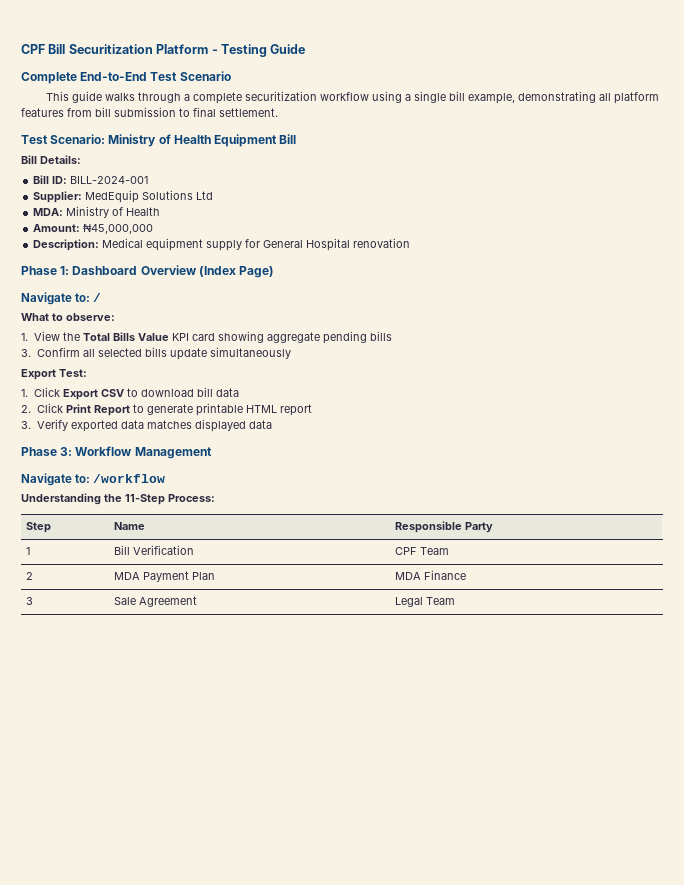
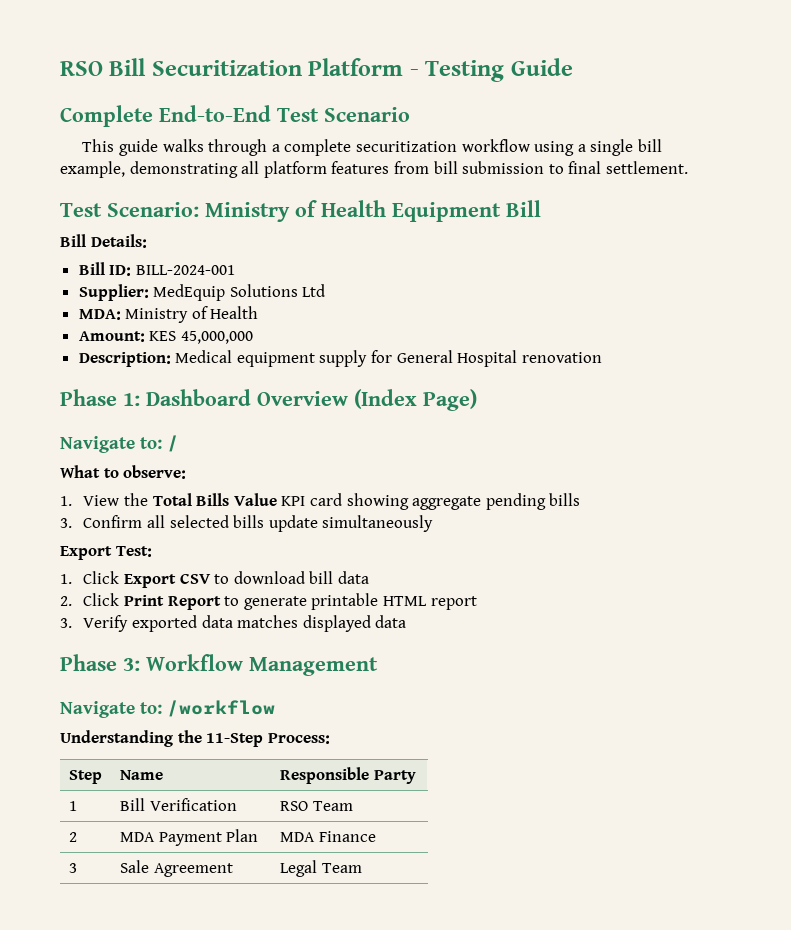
- CPF Bill Securitization Platform - Testing Guide
+ RSO Bill Securitization Platform - Testing Guide
- Amount: ₦45,000,000
+ Amount: KES 45,000,000
- 1 | Bill Verification | CPF Team
+ 1 | Bill Verification | RSO Team

